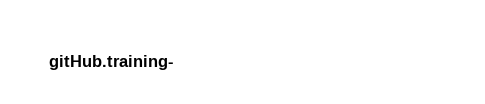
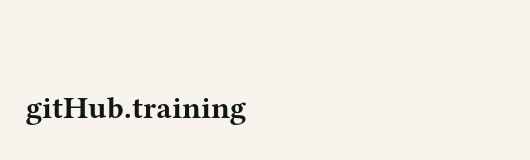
- gitHub.training-
+ gitHub.training

